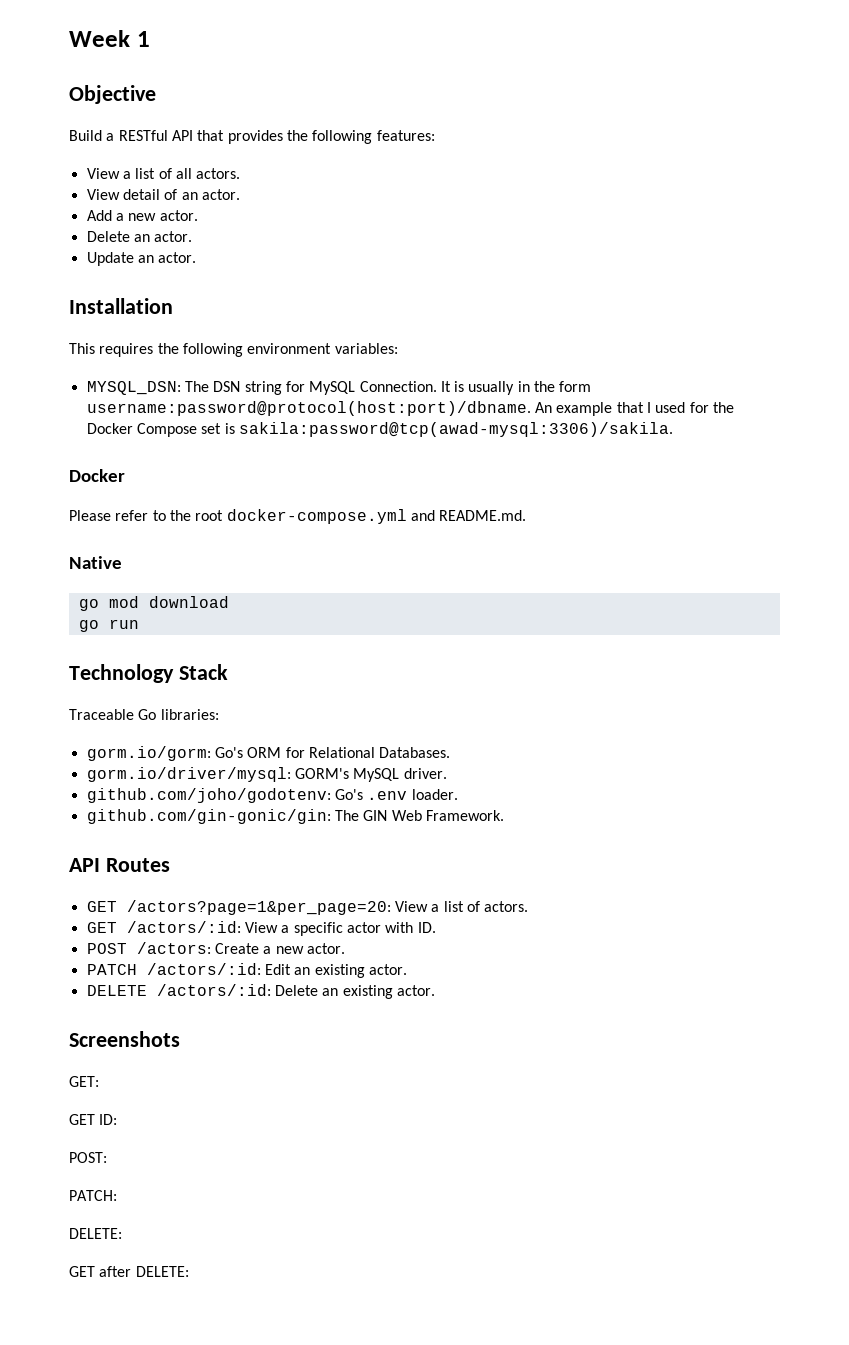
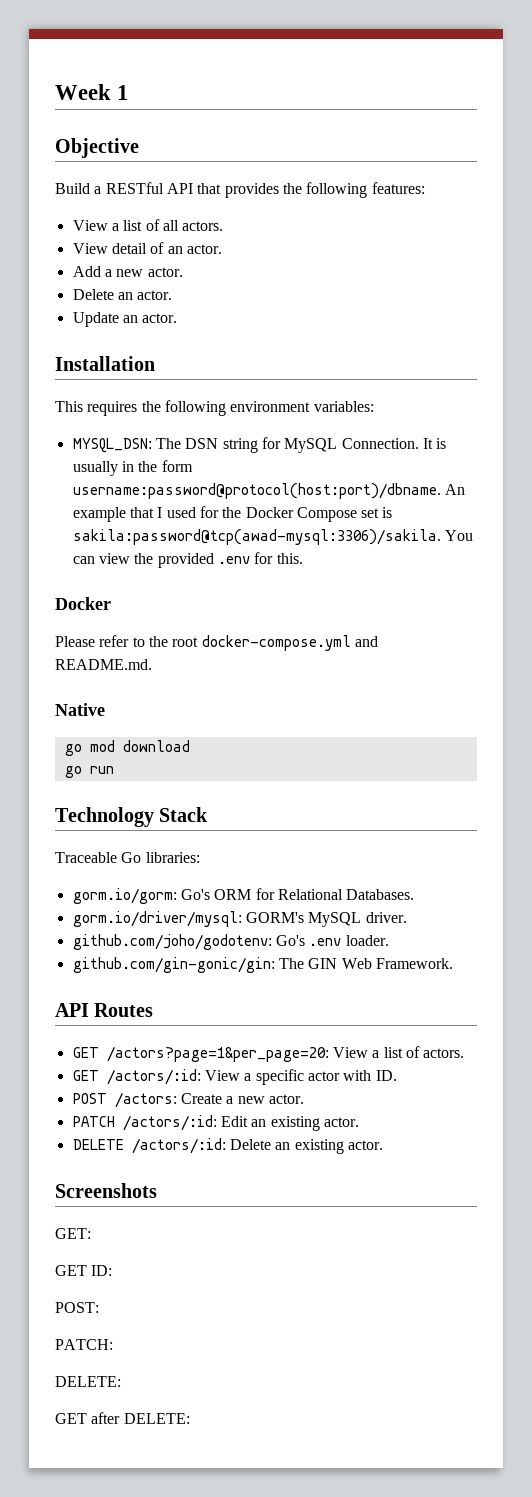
+ You can view the provided .env for this.

